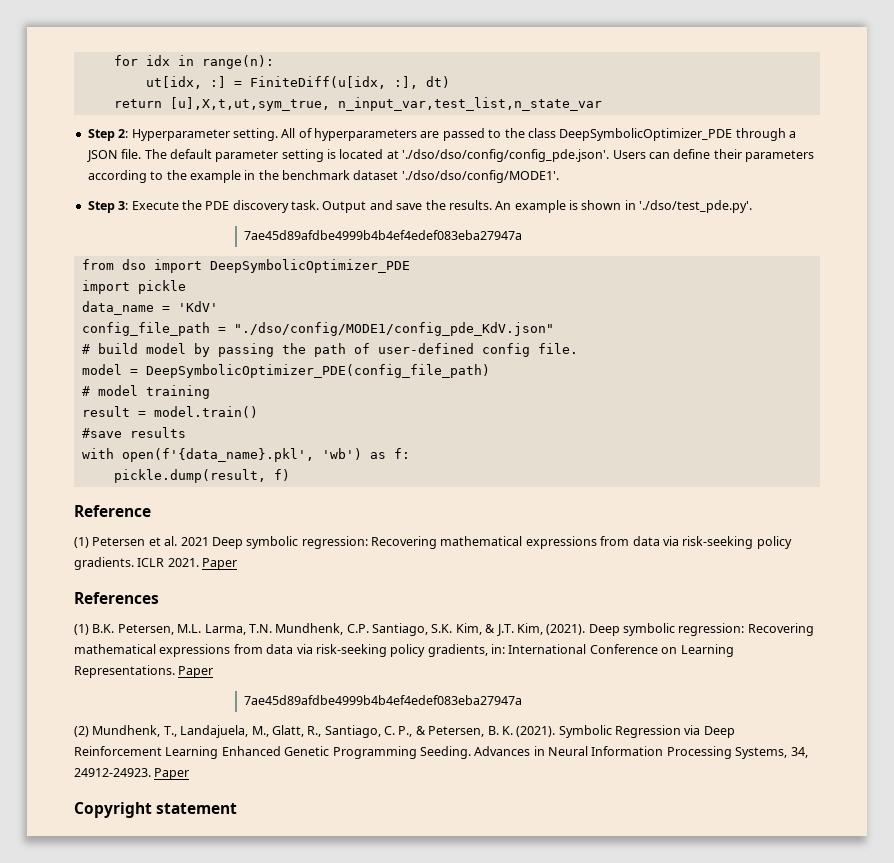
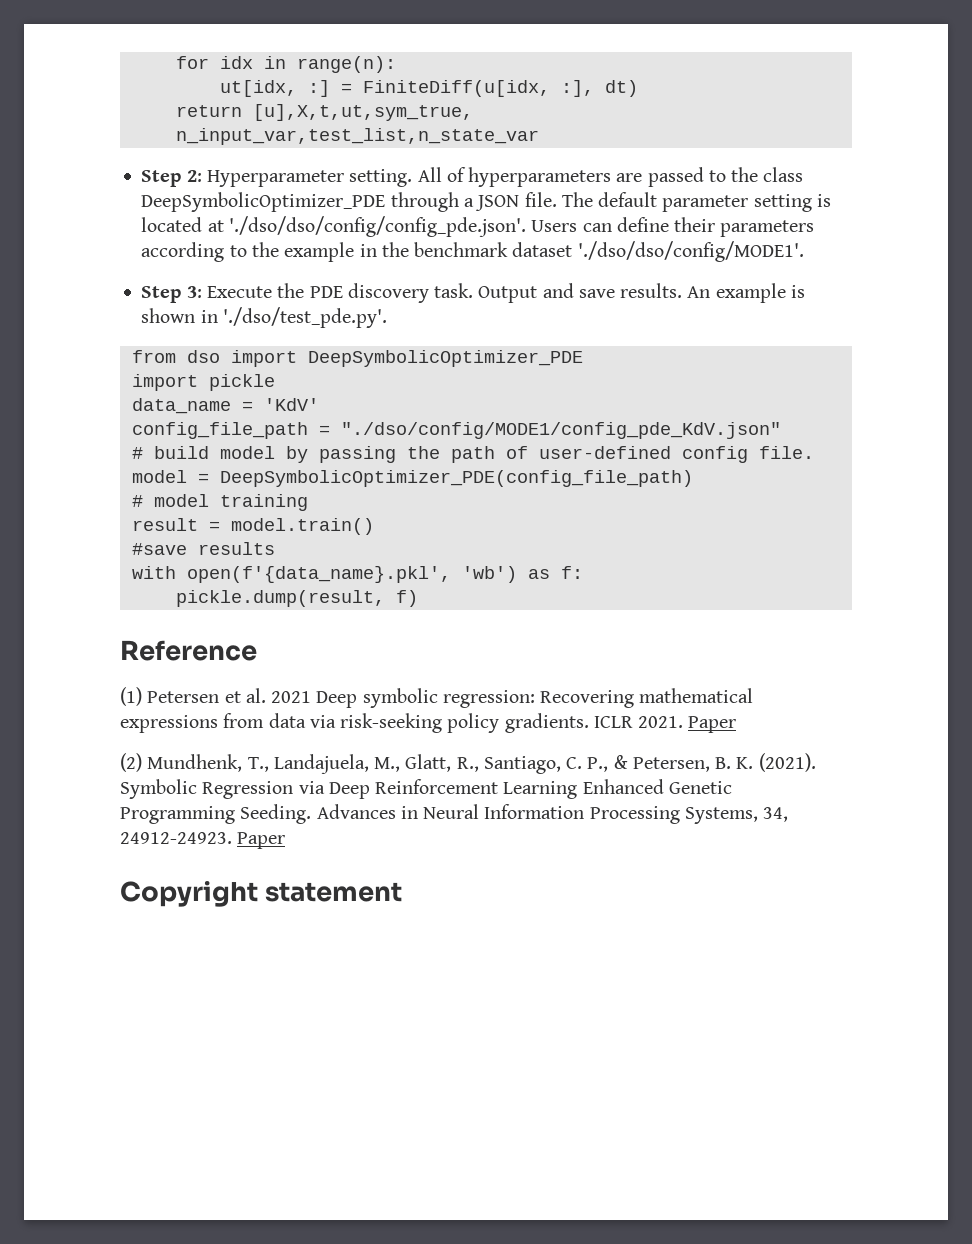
- Output and save the results.
+ Output and save results.
  An example is shown in './dso/test_pde.py'.
- 7ae45d89afdbe4999b4b4ef4edef083eba27947a
- References
- (1) B.K. Petersen, M.L. Larma, T.N. Mundhenk, C.P. Santiago, S.K. Kim, & J.T. Kim, (2021). Deep symbolic regression: Recovering mathematical expressions from data via risk-seeking policy gradients, in: International Conference on Learning Representations. Paper
- 7ae45d89afdbe4999b4b4ef4edef083eba27947a

